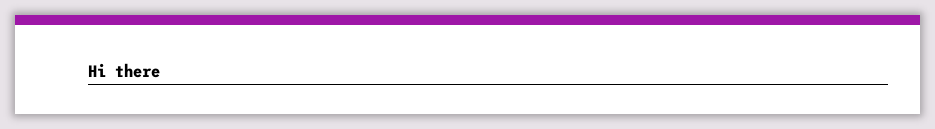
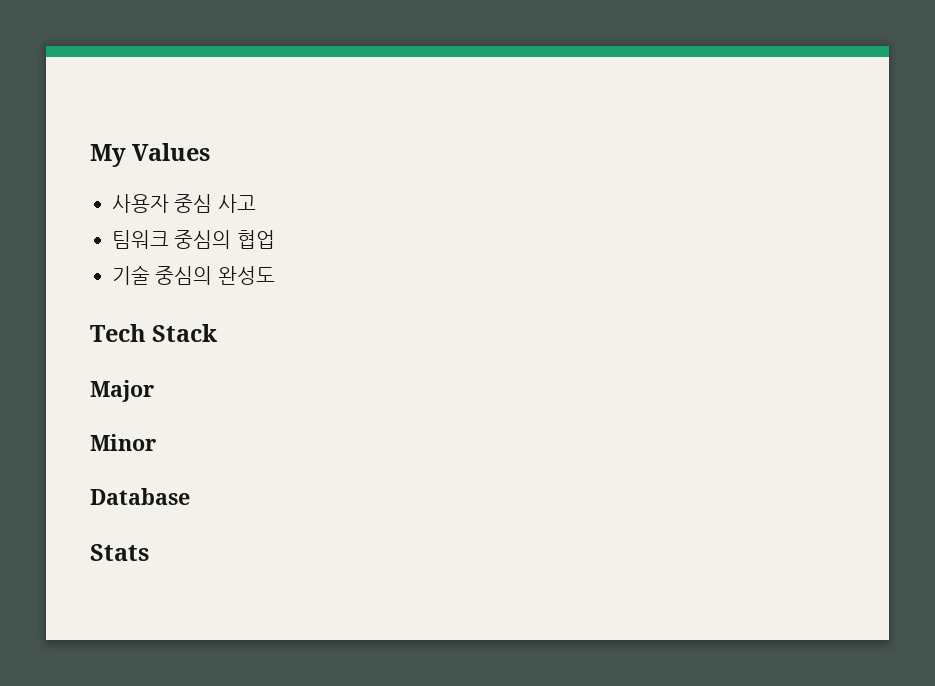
- Hi there
+ My Values
+ 사용자 중심 사고
+ 팀워크 중심의 협업
+ 기술 중심의 완성도
+ Tech Stack
+ Major
+ Minor
+ Database
+ Stats

